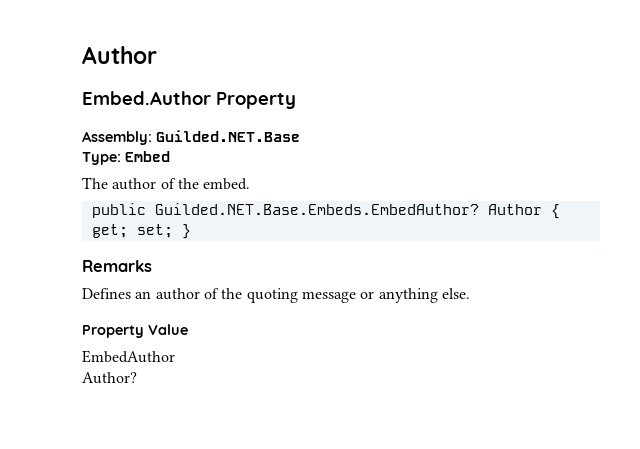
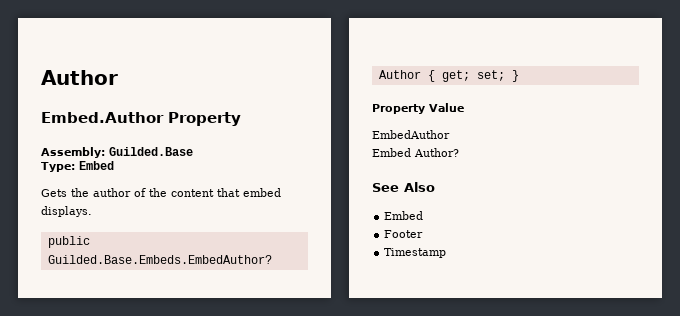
- Assembly: Guilded.NET.Base
+ Assembly: Guilded.Base
- The author of the embed.
+ Gets the author of the content that embed displays.
- public Guilded.NET.Base.Embeds.EmbedAuthor?
+ public Guilded.Base.Embeds.EmbedAuthor?
- Remarks
- Defines an author of the quoting message or anything else.
- Author?
+ Embed Author?
+ See Also
+ Embed
+ Footer
+ Timestamp

